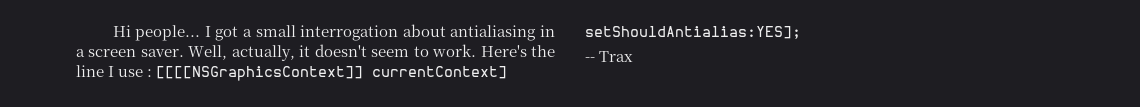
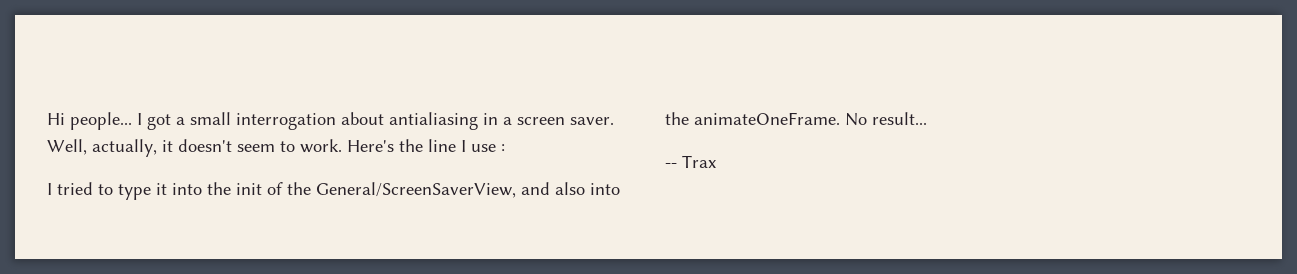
- Here's the line I use : [[[[NSGraphicsContext]] currentContext] setShouldAntialias:YES];
+ Here's the line I use :
+ I tried to type it into the init of the General/ScreenSaverView, and also into the animateOneFrame. No result...

